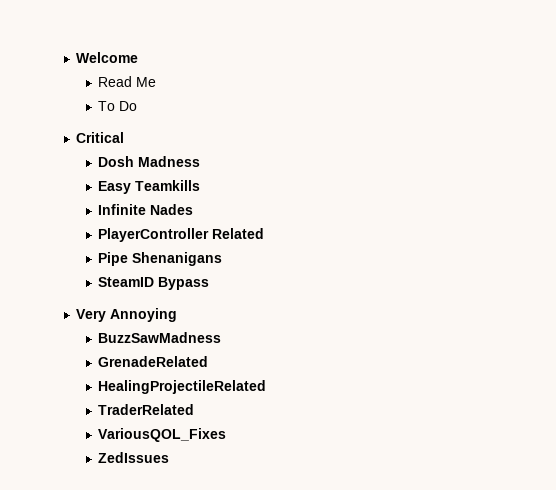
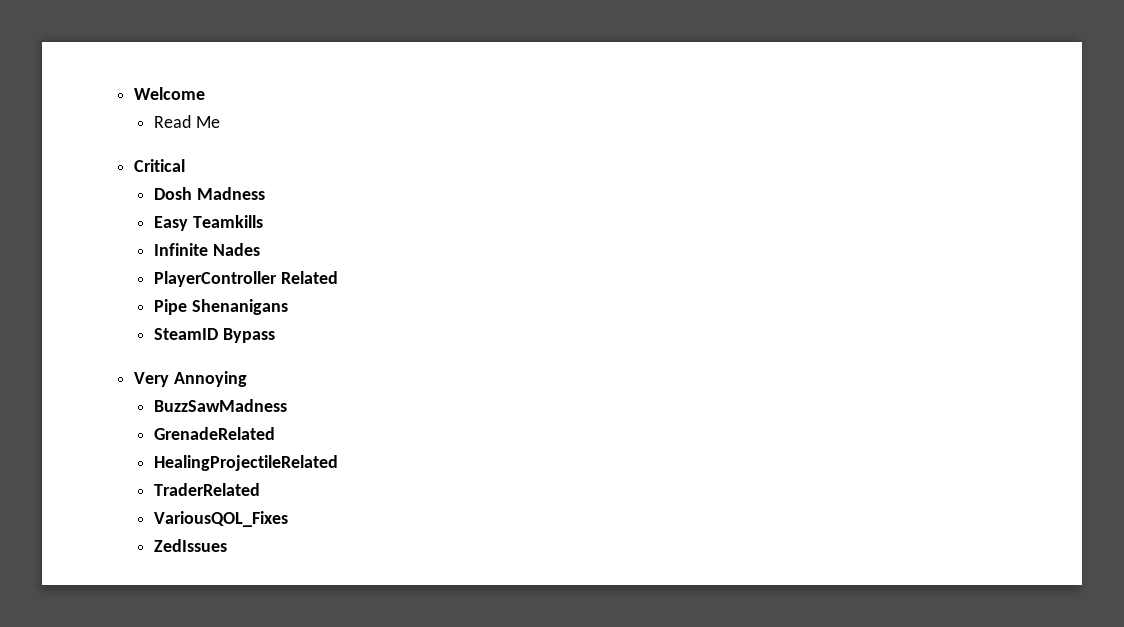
- To Do

